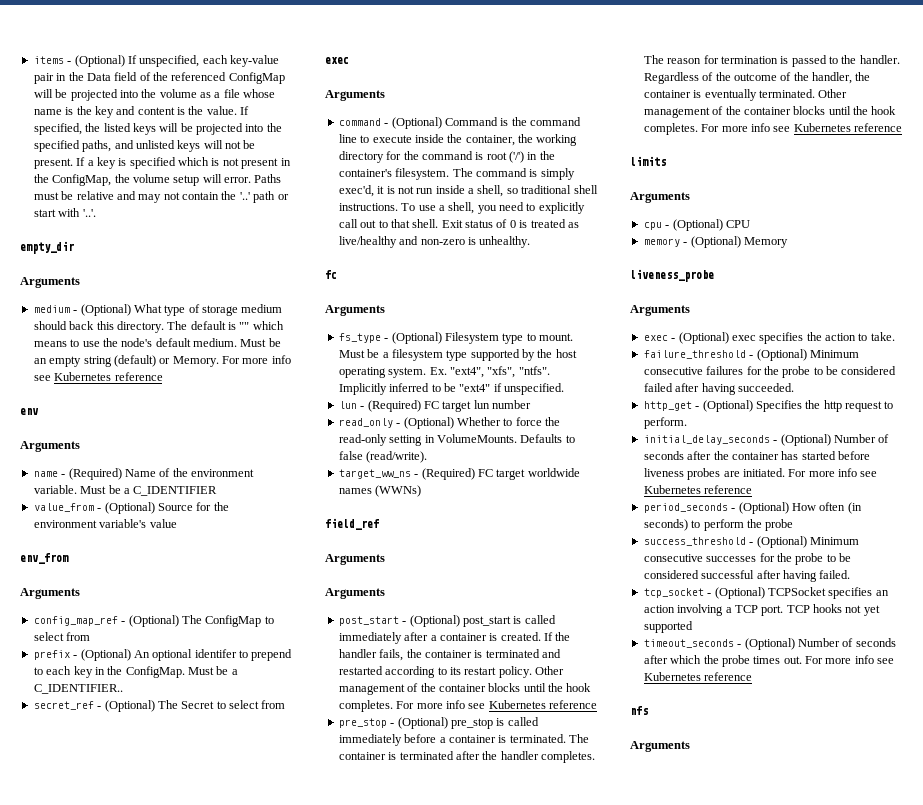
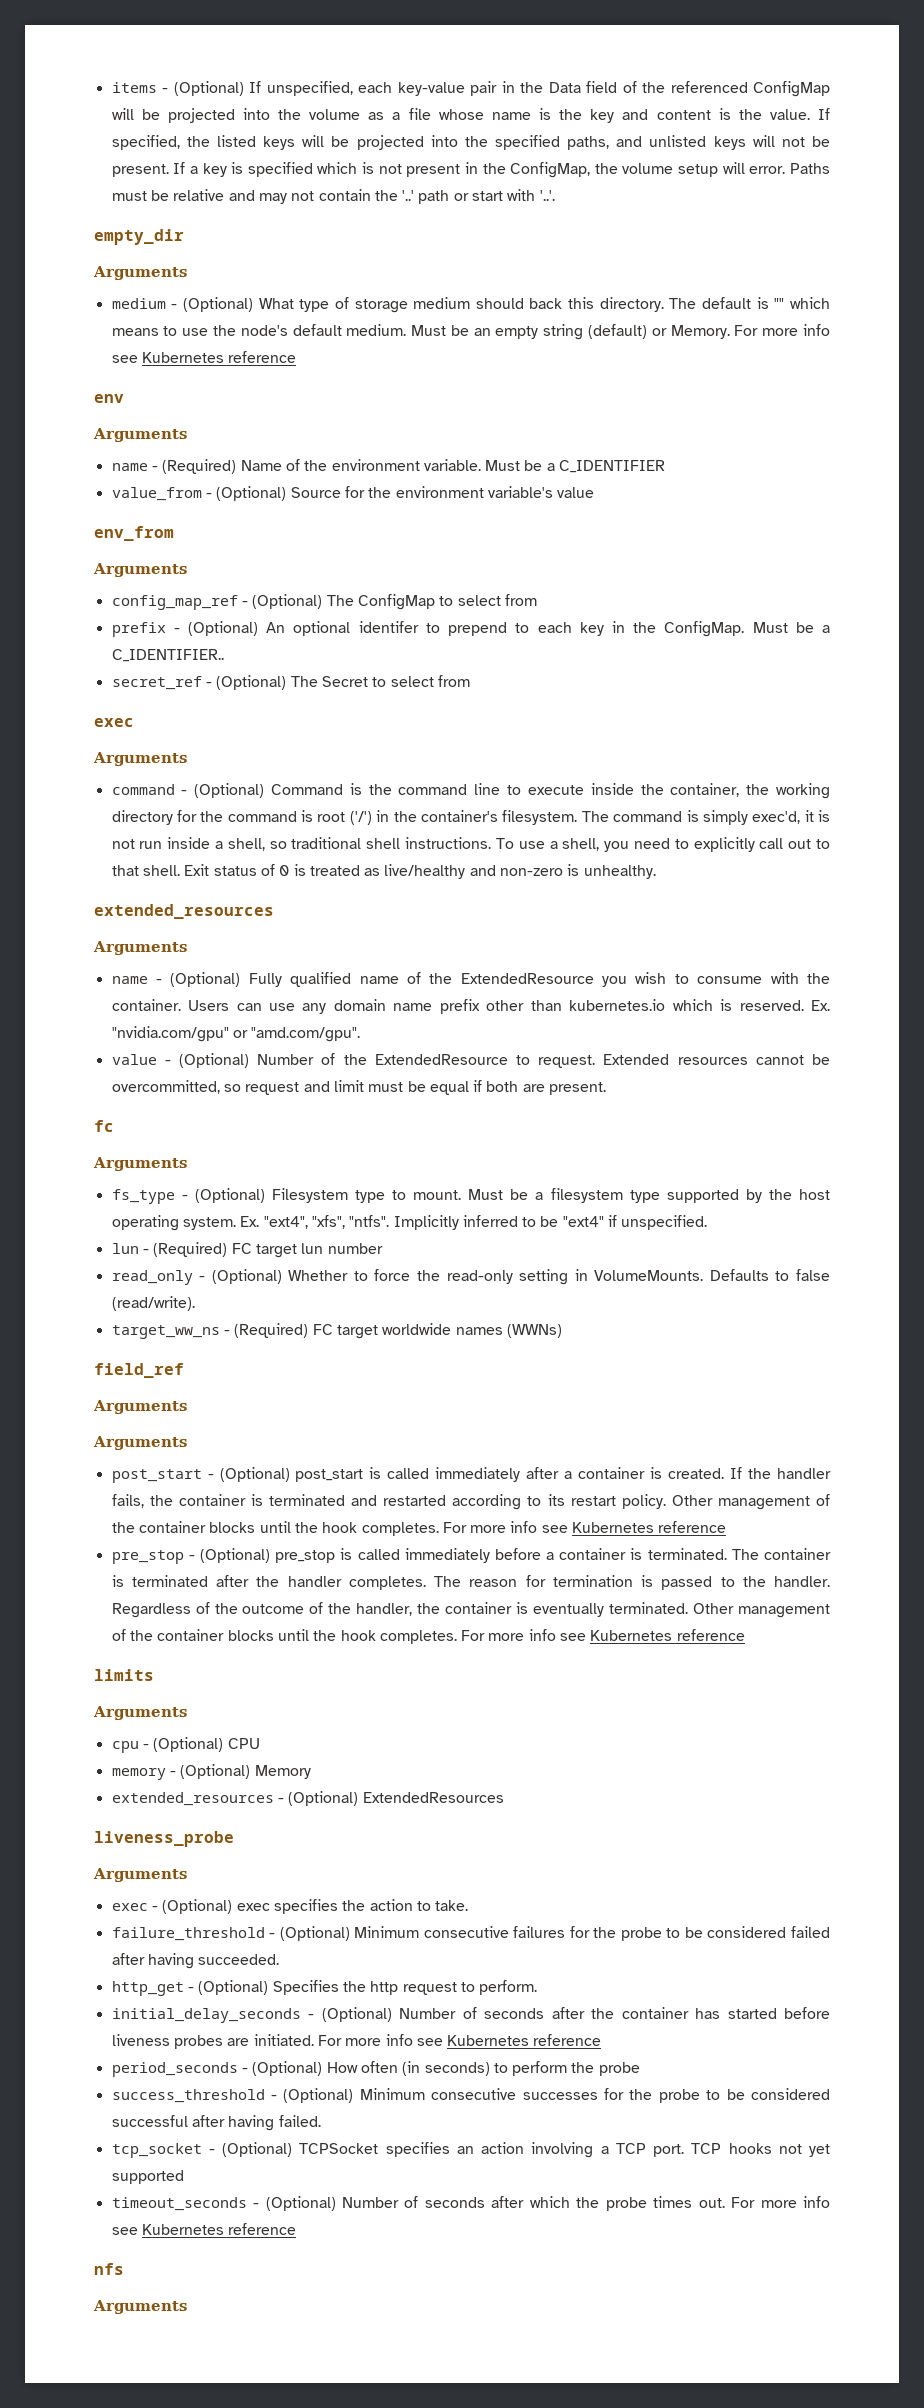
  Exit status of 0 is treated as live/healthy and non-zero is unhealthy.
+ extended_resources
+ Arguments
+ name - (Optional) Fully qualified name of the ExtendedResource you wish to consume with the container. Users can use any domain name prefix other than kubernetes.io which is reserved. Ex. "nvidia.com/gpu" or "amd.com/gpu".
+ value - (Optional) Number of the ExtendedResource to request. Extended resources cannot be overcommitted, so request and limit must be equal if both are present.
+ extended_resources - (Optional) ExtendedResources

